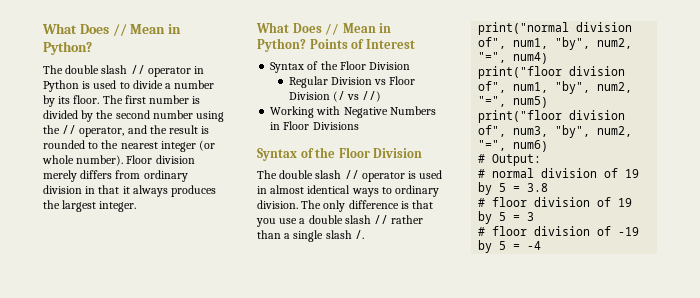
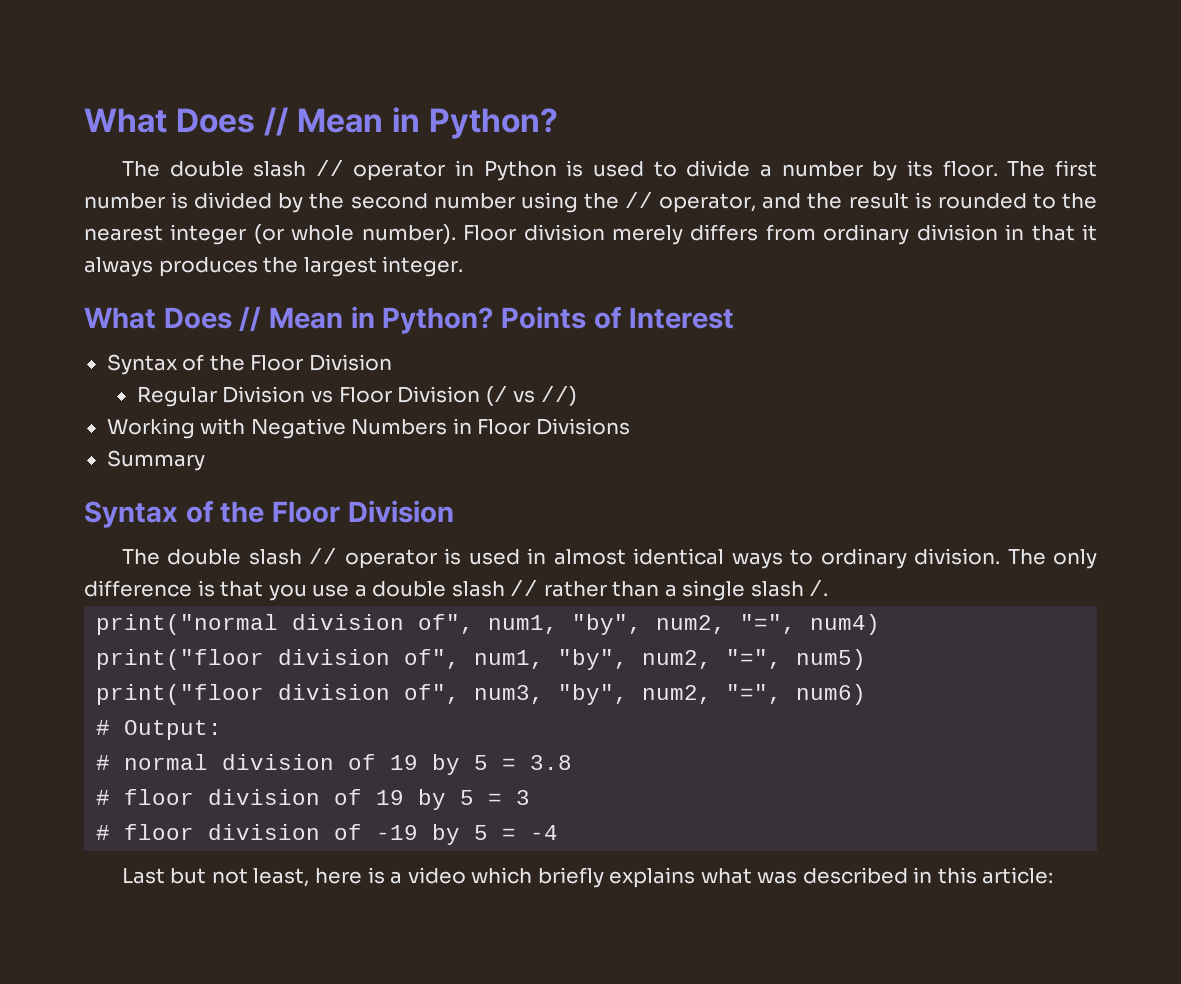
+ Summary
+ Last but not least, here is a video which briefly explains what was described in this article:

